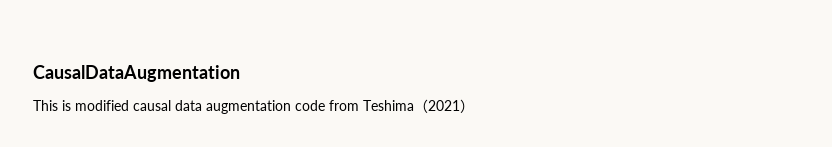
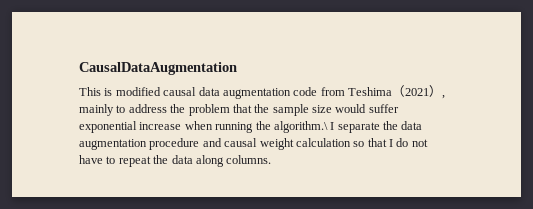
- This is modified causal data augmentation code from Teshima（2021）
+ This is modified causal data augmentation code from Teshima（2021）, mainly to address the problem that the sample size would suffer exponential increase when running the algorithm.\ I separate the data augmentation procedure and causal weight calculation so that I do not have to repeat the data along columns.

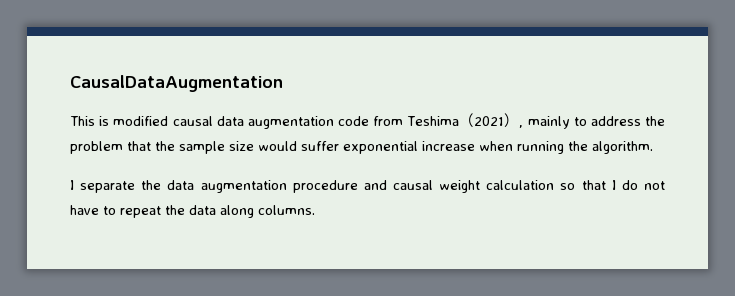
- This is modified causal data augmentation code from Teshima（2021）, mainly to address the problem that the sample size would suffer exponential increase when running the algorithm.\ I separate the data augmentation procedure and causal weight calculation so that I do not have to repeat the data along columns.
+ This is modified causal data augmentation code from Teshima（2021）, mainly to address the problem that the sample size would suffer exponential increase when running the algorithm.
+ I separate the data augmentation procedure and causal weight calculation so that I do not have to repeat the data along columns.

